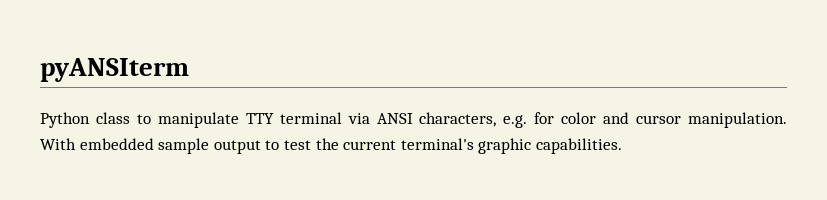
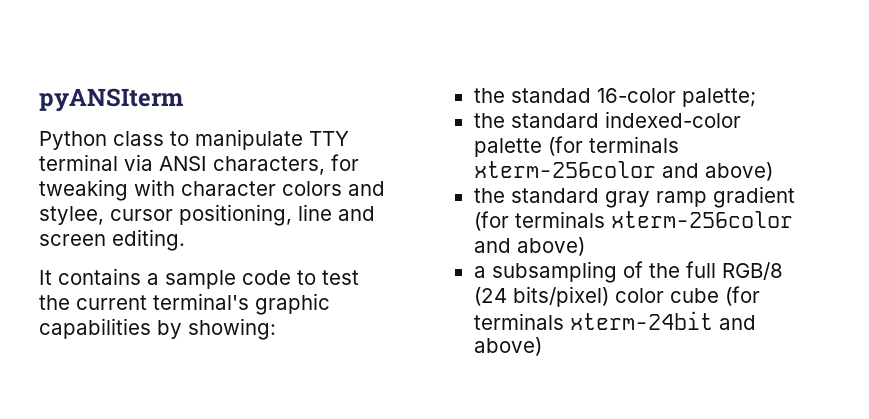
- Python class to manipulate TTY terminal via ANSI characters, e.g. for color and cursor manipulation. With embedded sample output to test the current terminal's graphic capabilities.
+ Python class to manipulate TTY terminal via ANSI characters, for tweaking with character colors and stylee, cursor positioning, line and screen editing.
+ It contains a sample code to test the current terminal's graphic capabilities by showing:
+ the standad 16-color palette;
+ the standard indexed-color palette (for terminals xterm-256color and above)
+ the standard gray ramp gradient (for terminals xterm-256color and above)
+ a subsampling of the full RGB/8 (24 bits/pixel) color cube (for terminals xterm-24bit and above)

